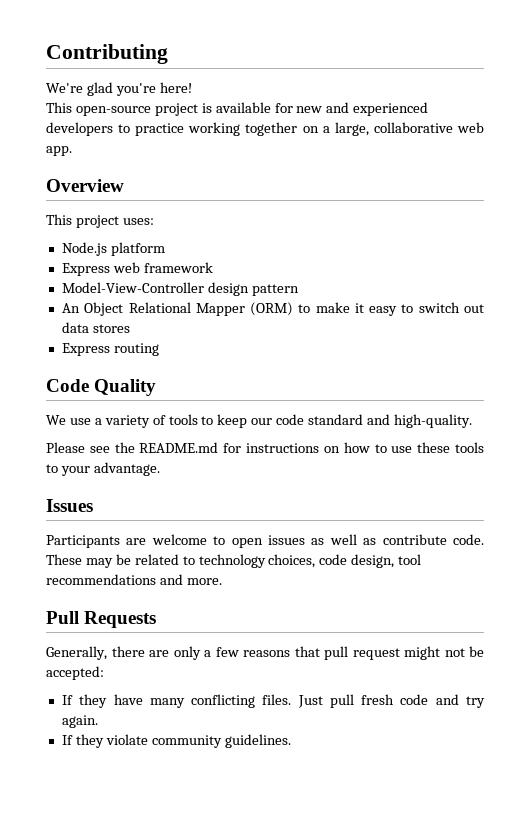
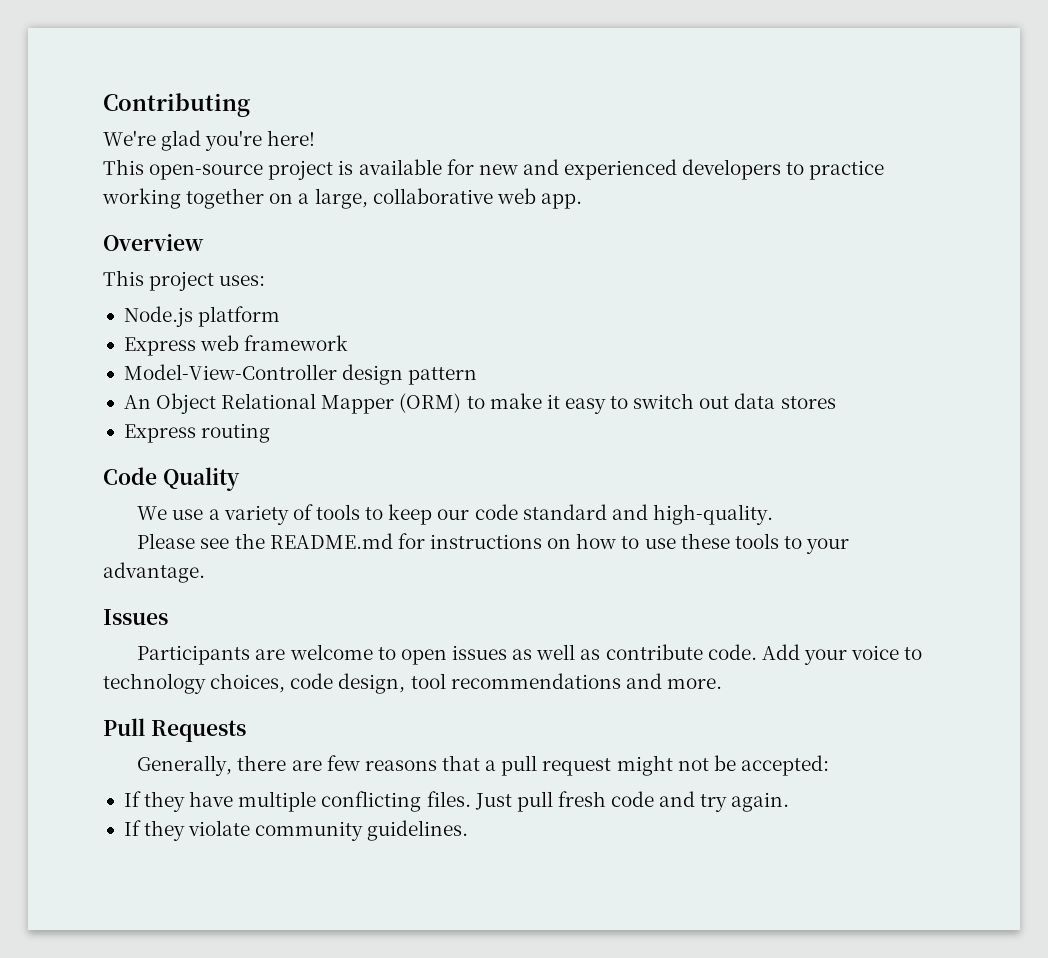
- These may be related to technology choices, code design, tool recommendations and more.
+ Add your voice to technology choices, code design, tool recommendations and more.
- Generally, there are only a few reasons that pull request might not be accepted:
+ Generally, there are few reasons that a pull request might not be accepted:
- If they have many conflicting files.
+ If they have multiple conflicting files.

